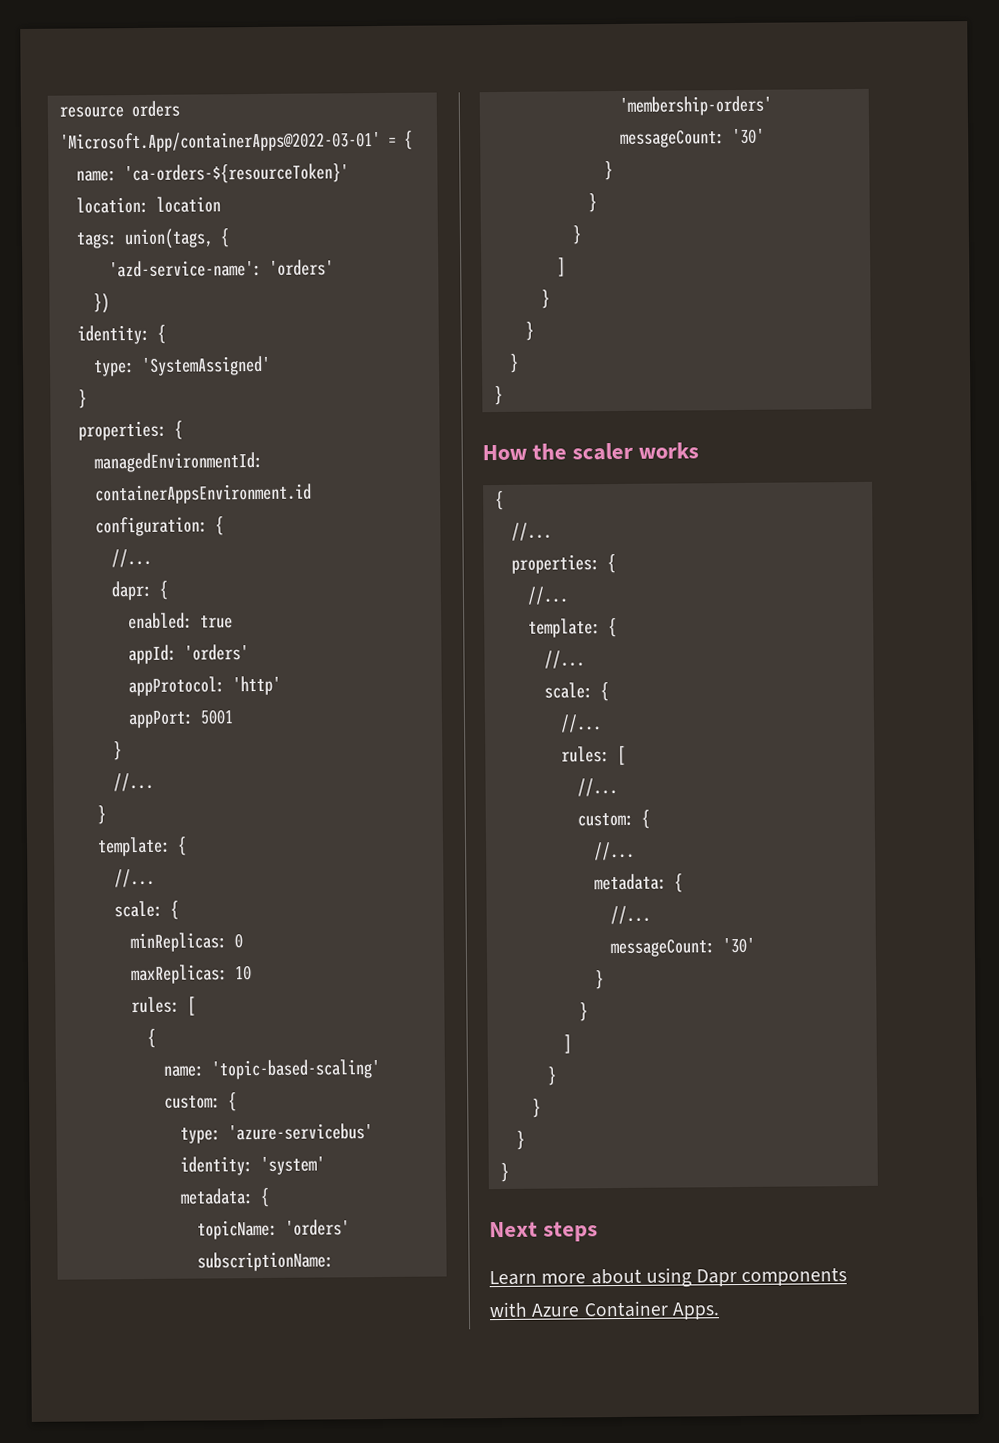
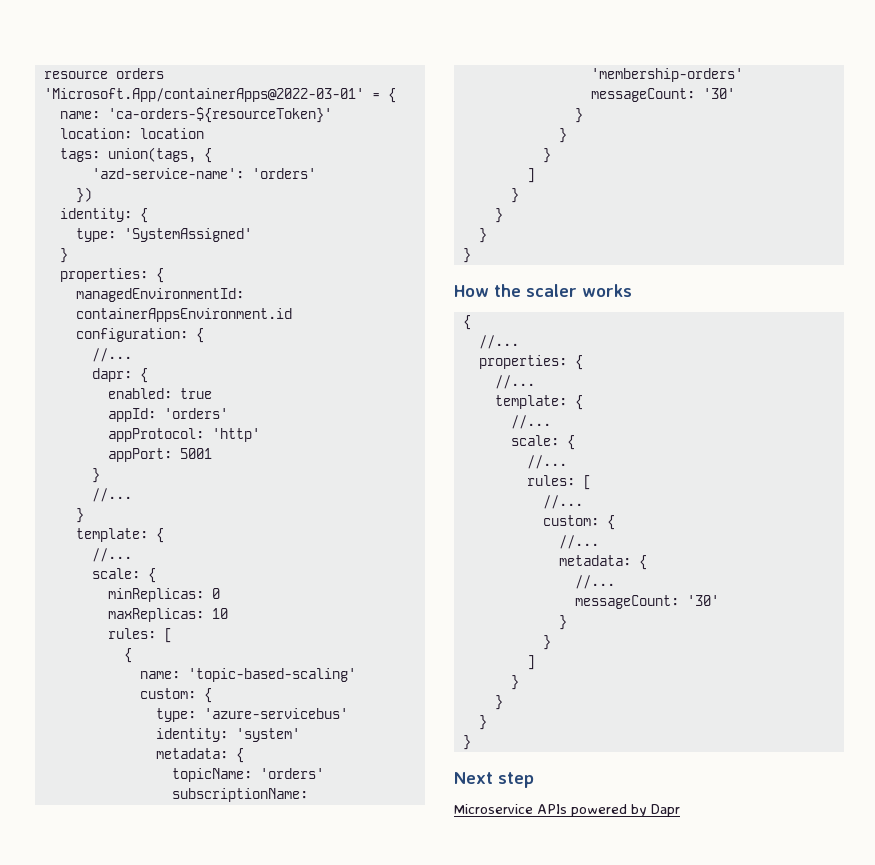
- Next steps
- Learn more about using Dapr components with Azure Container Apps.
+ Next step
+ Microservice APIs powered by Dapr

